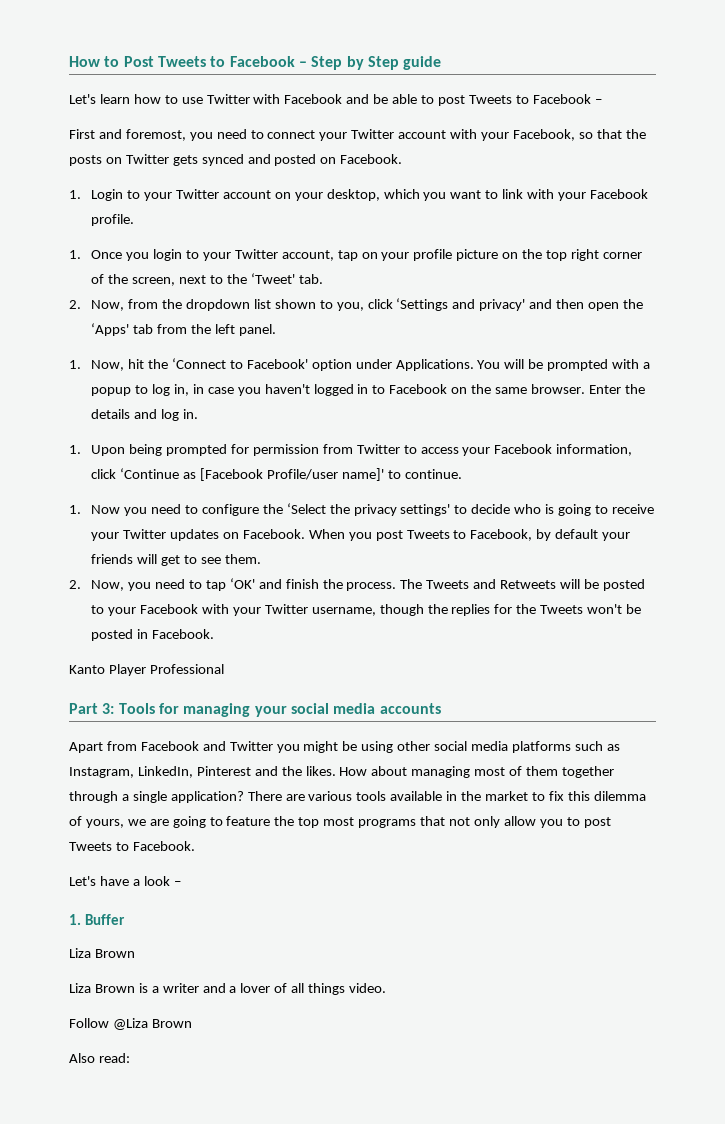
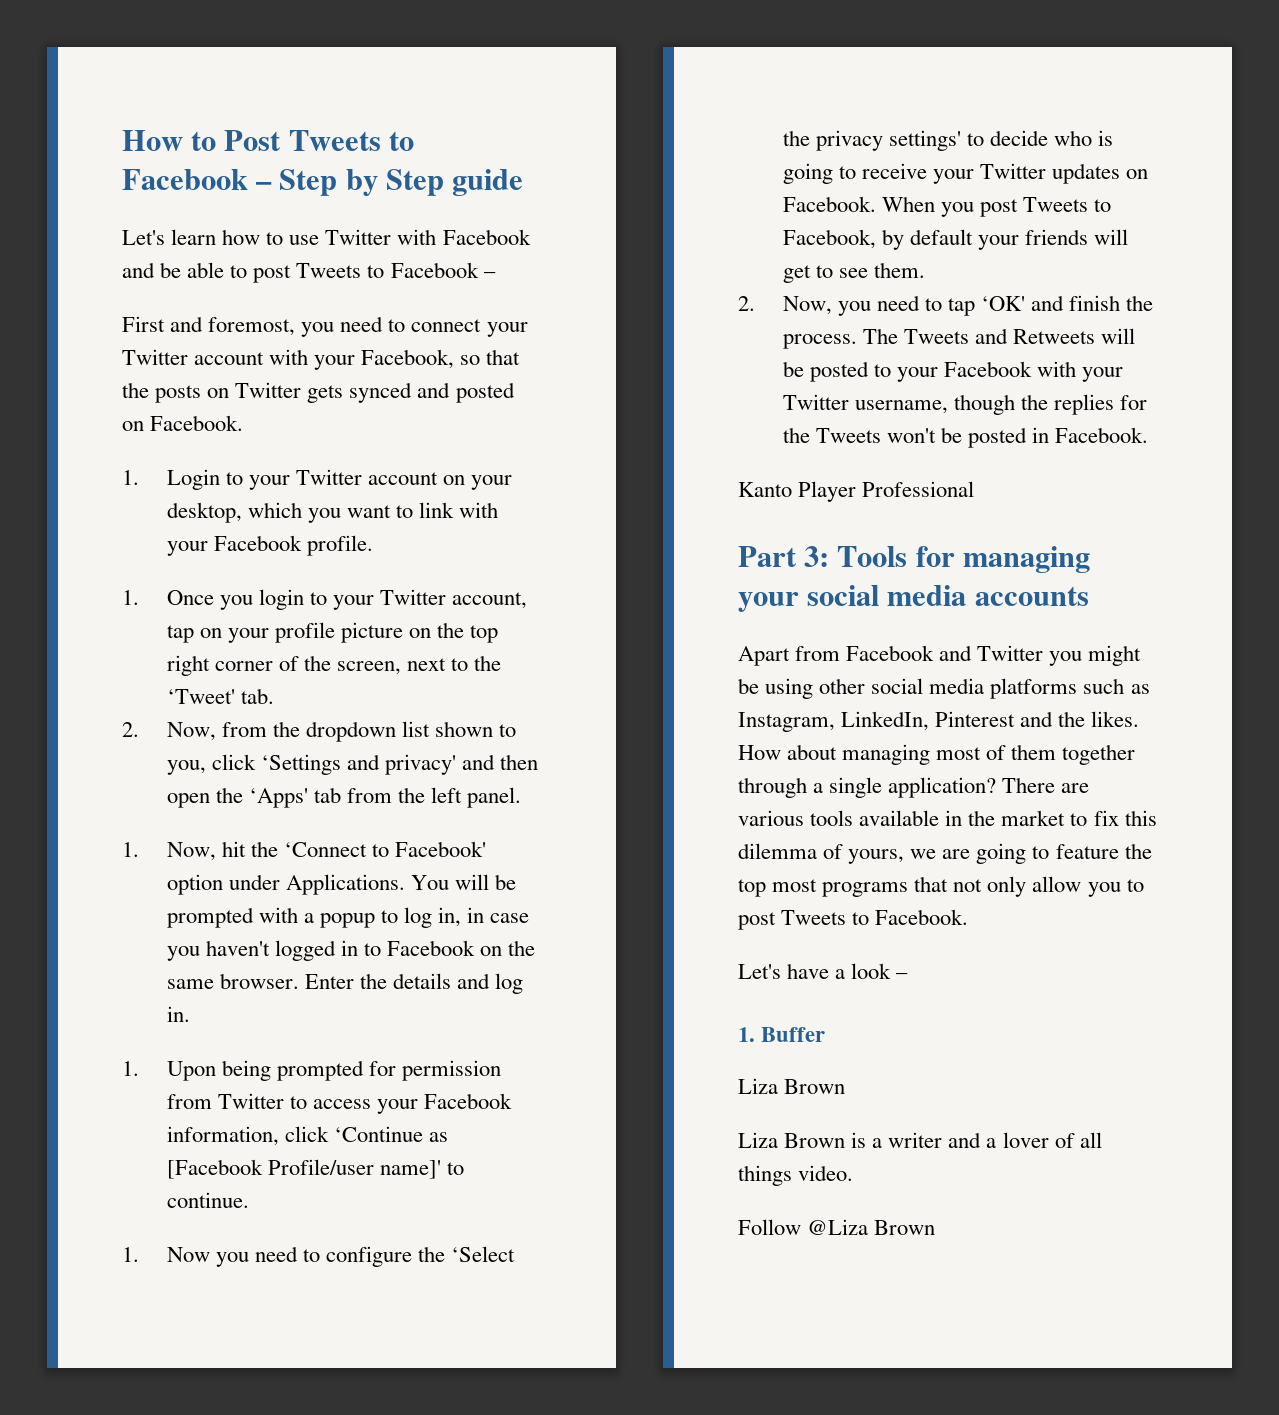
- Also read:

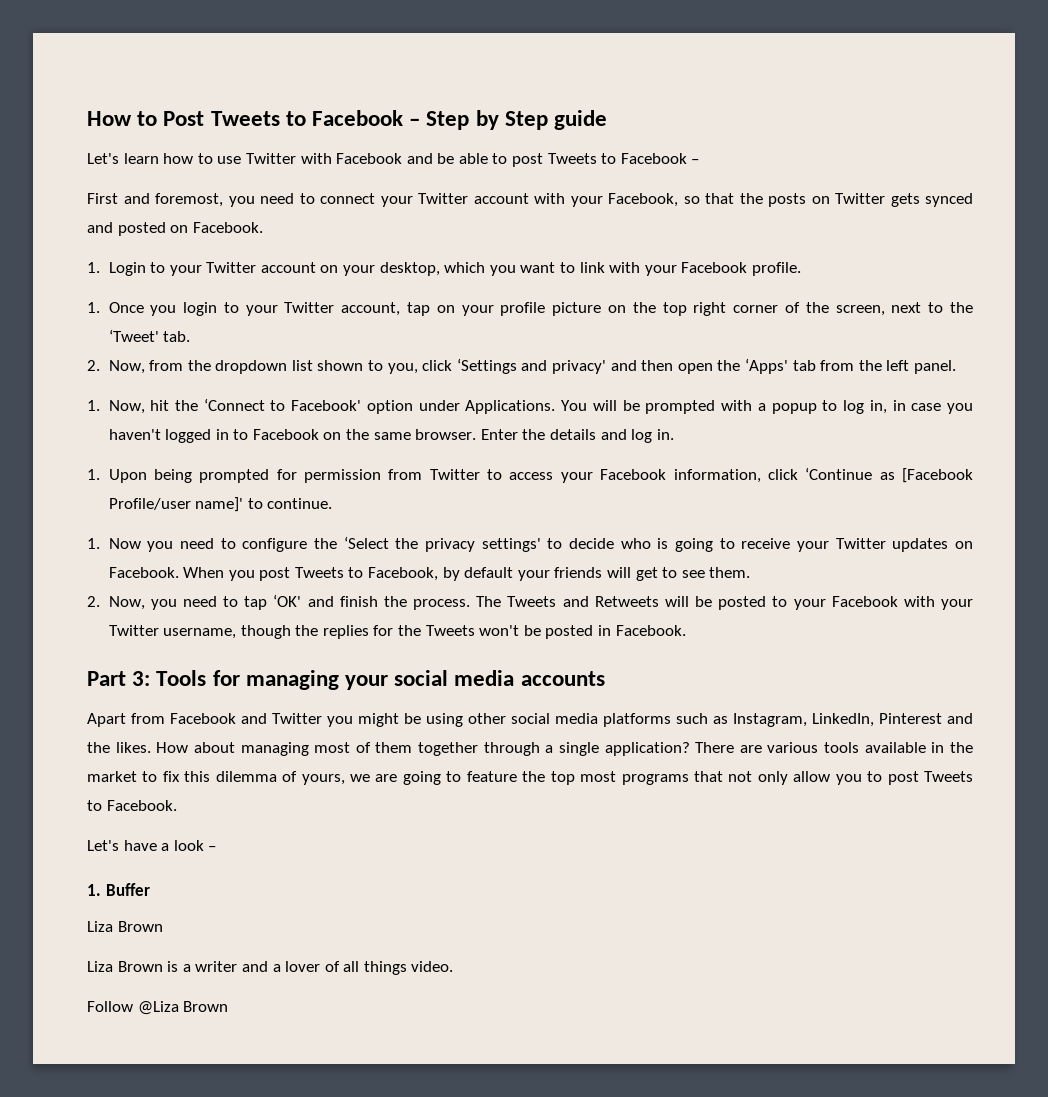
- Kanto Player Professional

